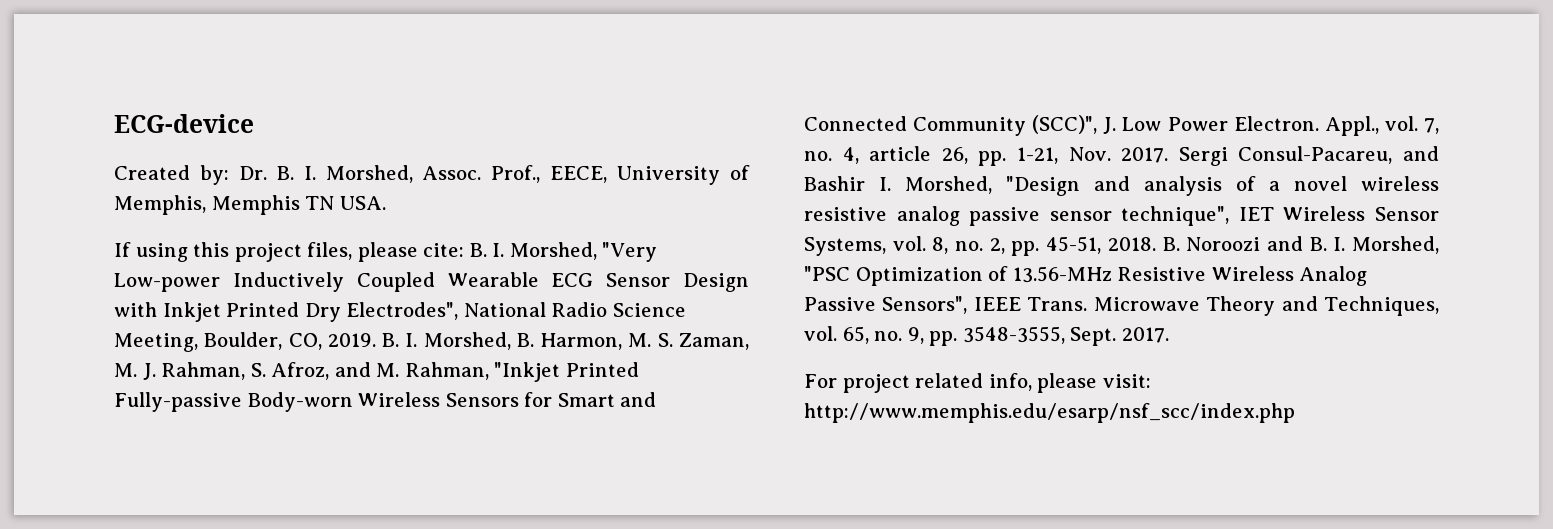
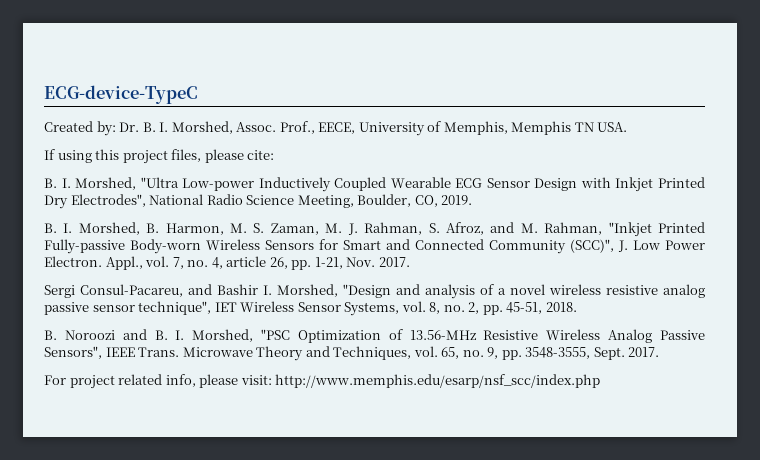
- ECG-device
+ ECG-device-TypeC
- If using this project files, please cite: B. I. Morshed, "Very Low-power Inductively Coupled Wearable ECG Sensor Design with Inkjet Printed Dry Electrodes", National Radio Science Meeting, Boulder, CO, 2019. B. I. Morshed, B. Harmon, M. S. Zaman, M. J. Rahman, S. Afroz, and M. Rahman, "Inkjet Printed Fully-passive Body-worn Wireless Sensors for Smart and Connected Community (SCC)", J. Low Power Electron.
+ If using this project files, please cite:
+ B. I. Morshed, "Ultra Low-power Inductively Coupled Wearable ECG Sensor Design with Inkjet Printed Dry Electrodes", National Radio Science Meeting, Boulder, CO, 2019.
+ B. I. Morshed, B. Harmon, M. S. Zaman, M. J. Rahman, S. Afroz, and M. Rahman, "Inkjet Printed Fully-passive Body-worn Wireless Sensors for Smart and Connected Community (SCC)", J. Low Power Electron.
- Appl., vol. 7, no. 4, article 26, pp. 1-21, Nov. 2017. Sergi Consul-Pacareu, and Bashir I. Morshed, "Design and analysis of a novel wireless resistive analog passive sensor technique", IET Wireless Sensor Systems, vol. 8, no. 2, pp. 45-51, 2018. B. Noroozi and B. I. Morshed, "PSC Optimization of 13.56-MHz Resistive Wireless Analog Passive Sensors", IEEE Trans.
+ Appl., vol. 7, no. 4, article 26, pp. 1-21, Nov. 2017.
+ Sergi Consul-Pacareu, and Bashir I. Morshed, "Design and analysis of a novel wireless resistive analog passive sensor technique", IET Wireless Sensor Systems, vol. 8, no. 2, pp. 45-51, 2018.
+ B. Noroozi and B. I. Morshed, "PSC Optimization of 13.56-MHz Resistive Wireless Analog Passive Sensors", IEEE Trans.

